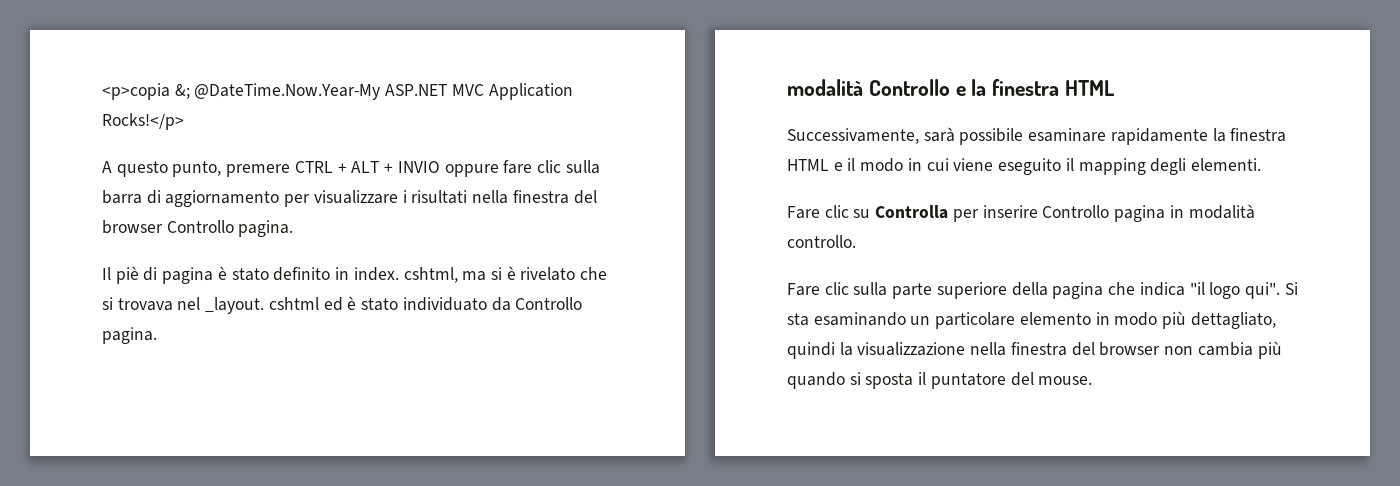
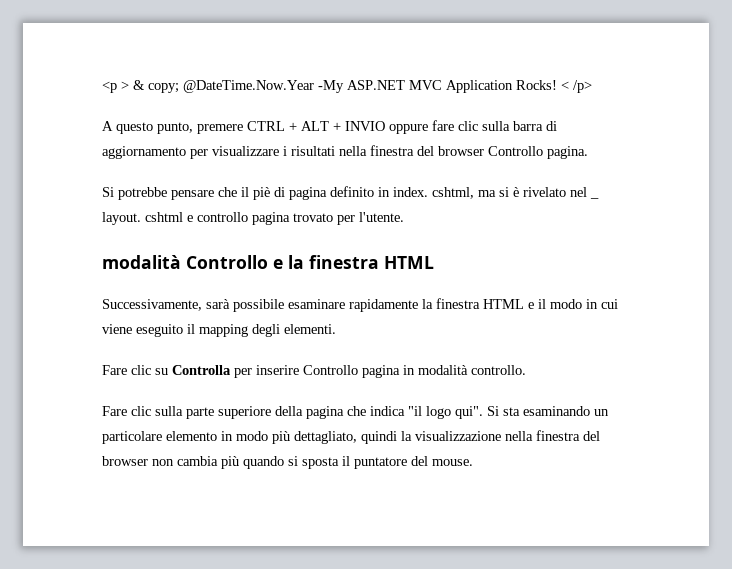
- <p>copia &; @DateTime.Now.Year-My ASP.NET MVC Application Rocks!</p>
+ <p > & copy; @DateTime.Now.Year -My ASP.NET MVC Application Rocks! < /p>
- Il piè di pagina è stato definito in index. cshtml, ma si è rivelato che si trovava nel _layout. cshtml ed è stato individuato da Controllo pagina.
+ Si potrebbe pensare che il piè di pagina definito in index. cshtml, ma si è rivelato nel _ layout. cshtml e controllo pagina trovato per l'utente.

